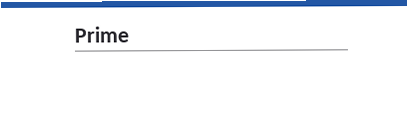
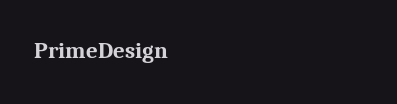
- Prime
+ PrimeDesign

